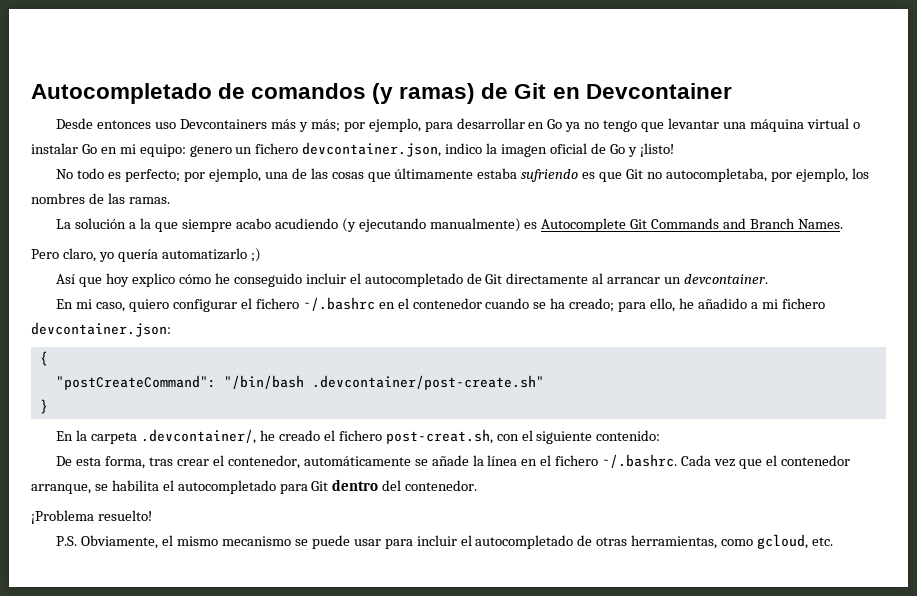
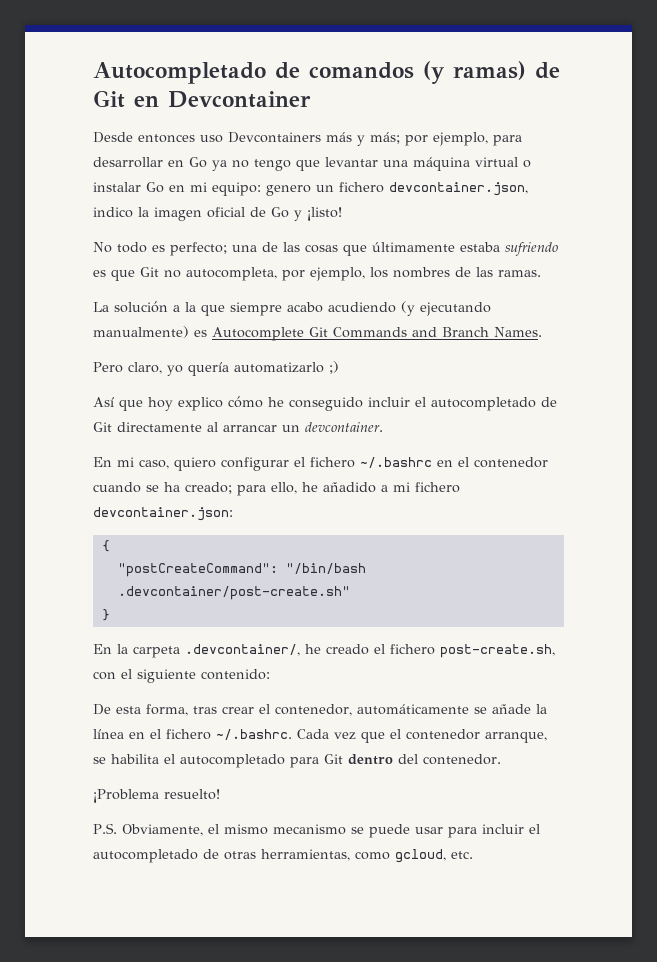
- No todo es perfecto; por ejemplo, una de las cosas que últimamente estaba sufriendo es que Git no autocompletaba, por ejemplo, los nombres de las ramas.
+ No todo es perfecto; una de las cosas que últimamente estaba sufriendo es que Git no autocompleta, por ejemplo, los nombres de las ramas.
- En la carpeta .devcontainer/, he creado el fichero post-creat.sh, con el siguiente contenido:
+ En la carpeta .devcontainer/, he creado el fichero post-create.sh, con el siguiente contenido:

